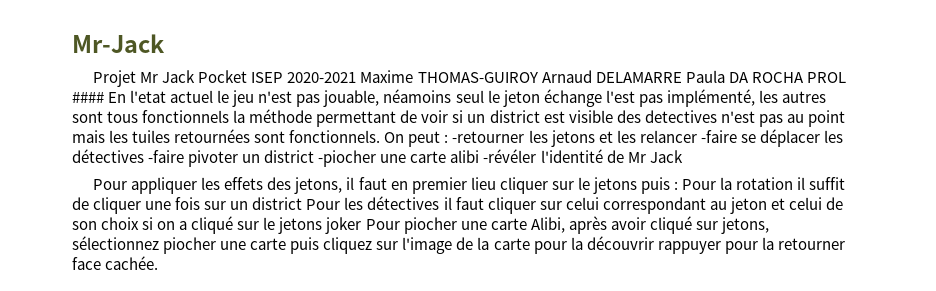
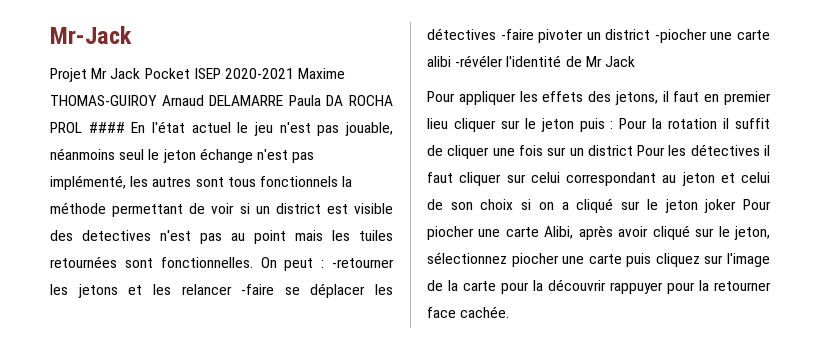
- Projet Mr Jack Pocket ISEP 2020-2021 Maxime THOMAS-GUIROY Arnaud DELAMARRE Paula DA ROCHA PROL #### En l'etat actuel le jeu n'est pas jouable, néamoins seul le jeton échange l'est pas implémenté, les autres sont tous fonctionnels la méthode permettant de voir si un district est visible des detectives n'est pas au point mais les tuiles retournées sont fonctionnels.
+ Projet Mr Jack Pocket ISEP 2020-2021 Maxime THOMAS-GUIROY Arnaud DELAMARRE Paula DA ROCHA PROL #### En l'état actuel le jeu n'est pas jouable, néanmoins seul le jeton échange n'est pas implémenté, les autres sont tous fonctionnels la méthode permettant de voir si un district est visible des detectives n'est pas au point mais les tuiles retournées sont fonctionnelles.
- Pour appliquer les effets des jetons, il faut en premier lieu cliquer sur le jetons puis :
+ Pour appliquer les effets des jetons, il faut en premier lieu cliquer sur le jeton puis :
- Pour la rotation il suffit de cliquer une fois sur un district Pour les détectives il faut cliquer sur celui correspondant au jeton et celui de son choix si on a cliqué sur le jetons joker Pour piocher une carte Alibi, après avoir cliqué sur jetons, sélectionnez piocher une carte puis cliquez sur l'image de la carte pour la découvrir rappuyer pour la retourner face cachée.
+ Pour la rotation il suffit de cliquer une fois sur un district Pour les détectives il faut cliquer sur celui correspondant au jeton et celui de son choix si on a cliqué sur le jeton joker Pour piocher une carte Alibi, après avoir cliqué sur le jeton, sélectionnez piocher une carte puis cliquez sur l'image de la carte pour la découvrir rappuyer pour la retourner face cachée.

